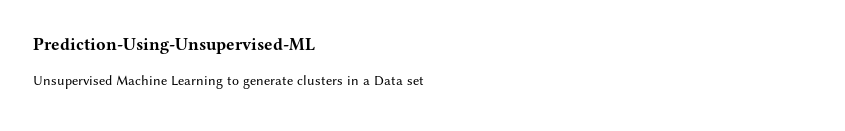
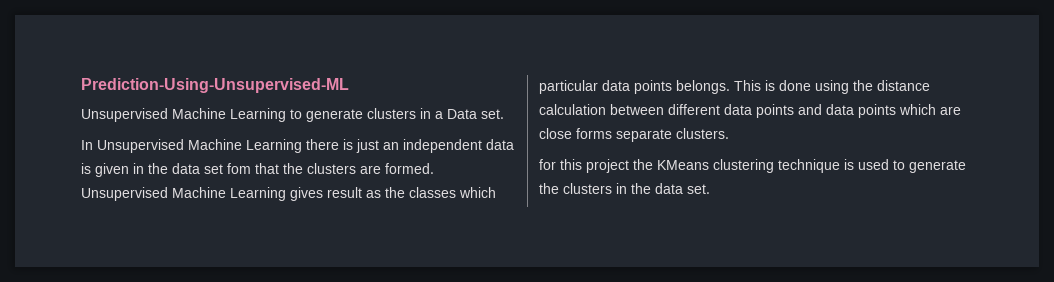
- Unsupervised Machine Learning to generate clusters in a Data set
+ Unsupervised Machine Learning to generate clusters in a Data set.
+ In Unsupervised Machine Learning there is just an independent data is given in the data set fom that the clusters are formed. Unsupervised Machine Learning gives result as the classes which particular data points belongs. This is done using the distance calculation between different data points and data points which are close forms separate clusters.
+ for this project the KMeans clustering technique is used to generate the clusters in the data set.

